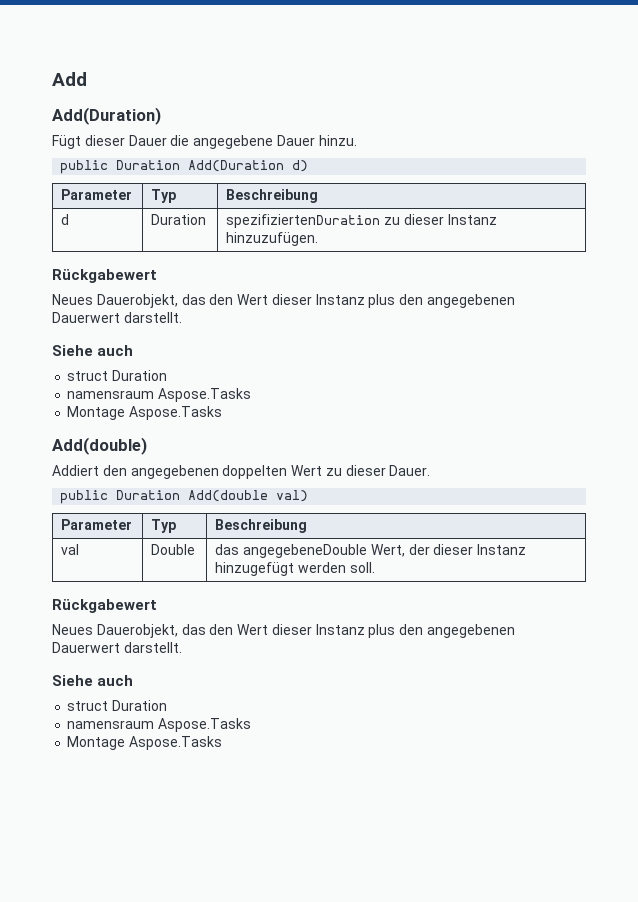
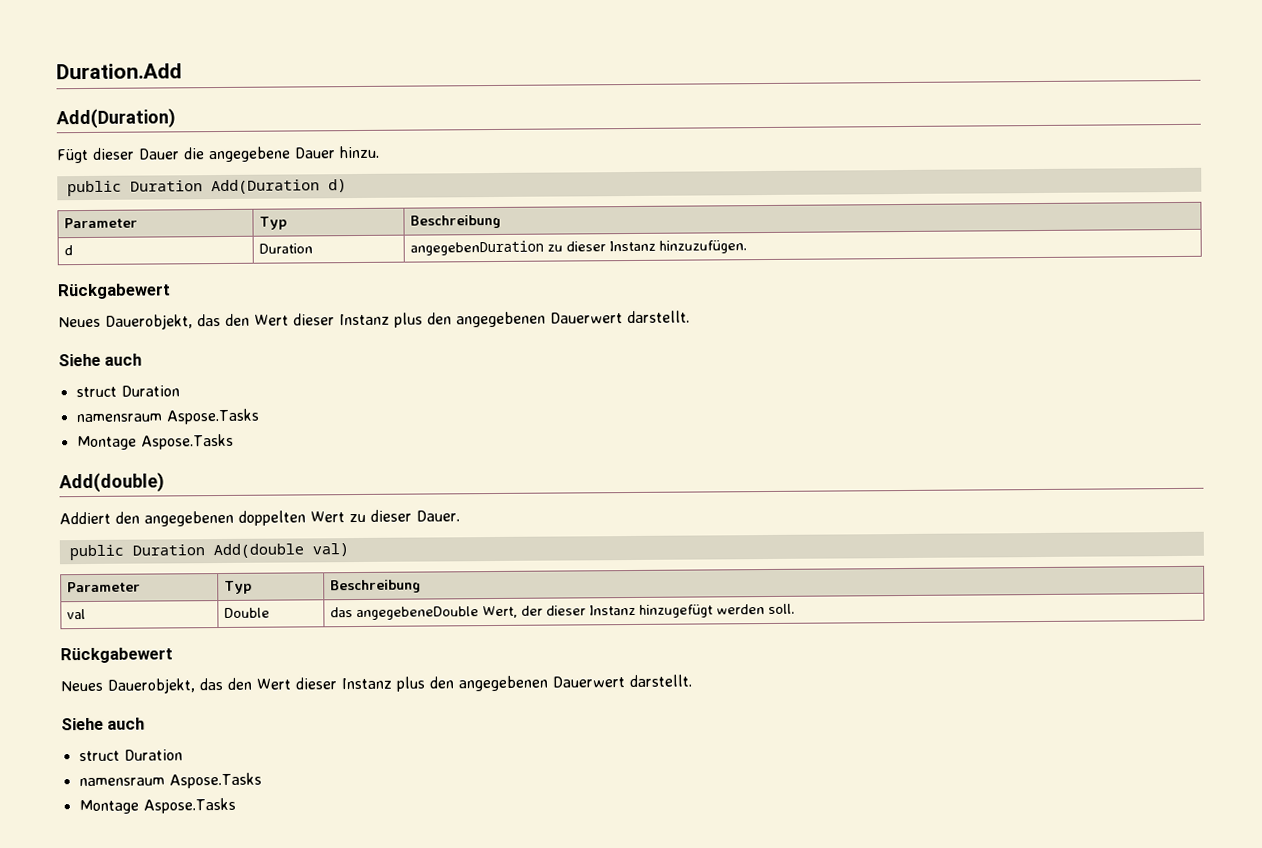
- Add
+ Duration.Add
- d | Duration | spezifiziertenDuration zu dieser Instanz hinzuzufügen.
+ d | Duration | angegebenDuration zu dieser Instanz hinzuzufügen.

